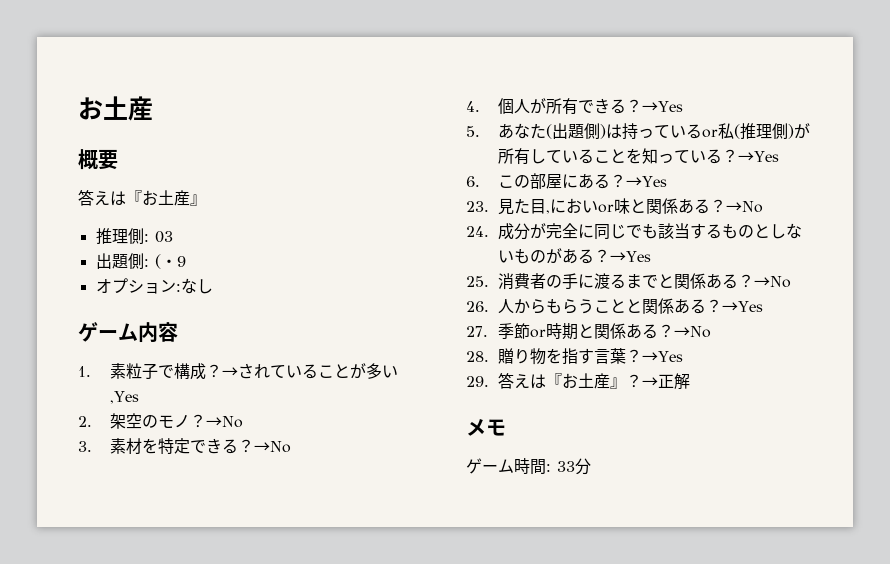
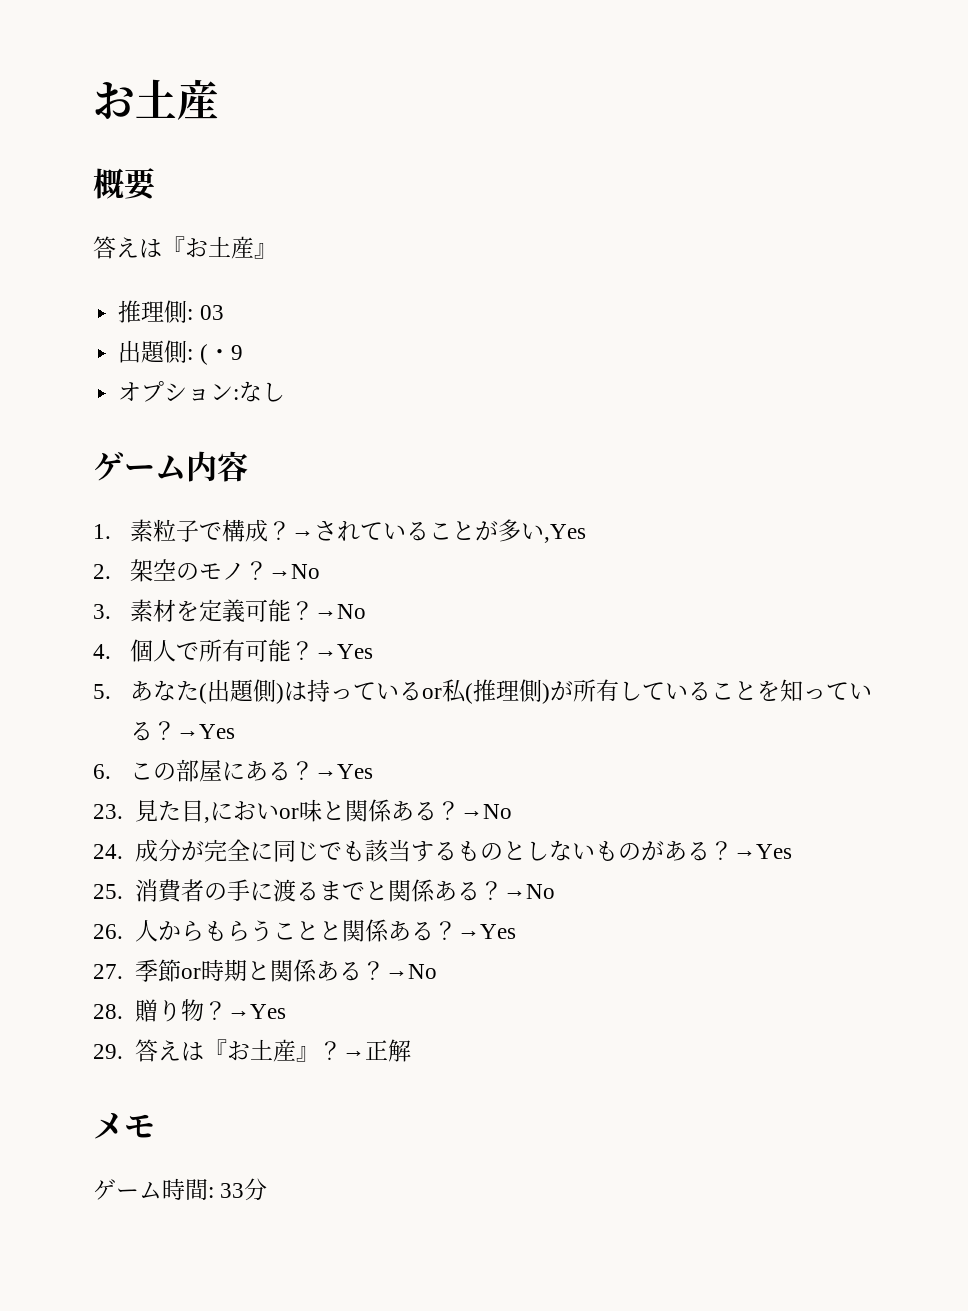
- 3.素材を特定できる？
+ 3.素材を定義可能？
- 4.個人が所有できる？
+ 4.個人で所有可能？
- 28.贈り物を指す言葉？
+ 28.贈り物？

